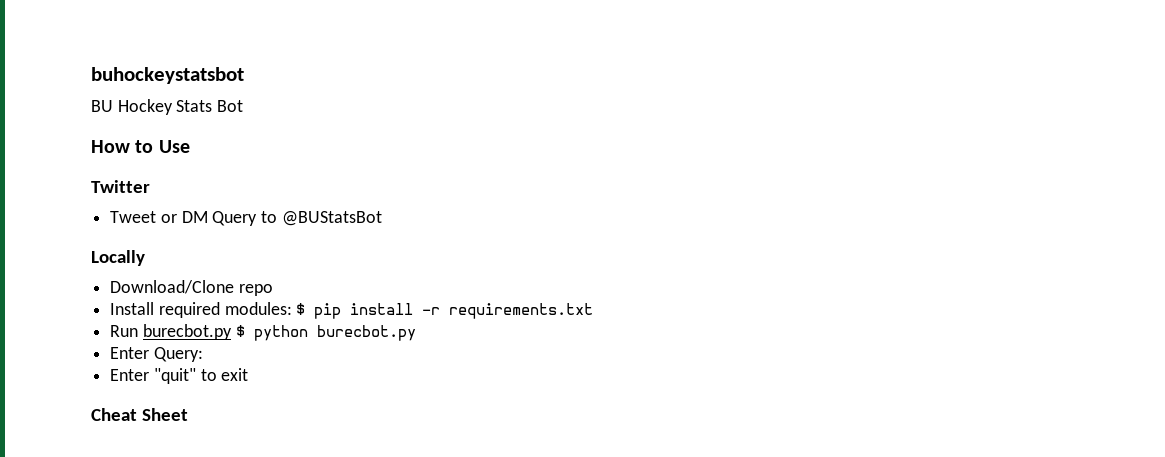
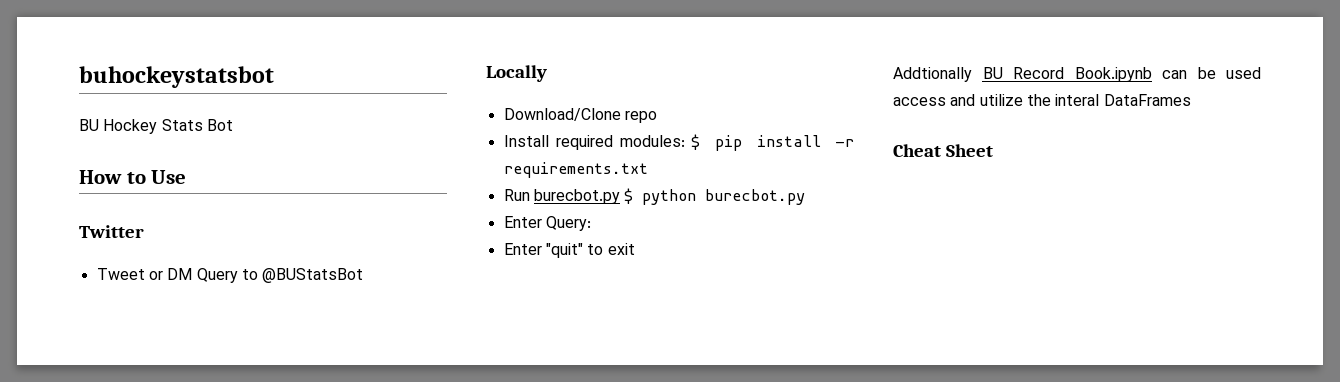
+ Addtionally BU Record Book.ipynb can be used access and utilize the interal DataFrames

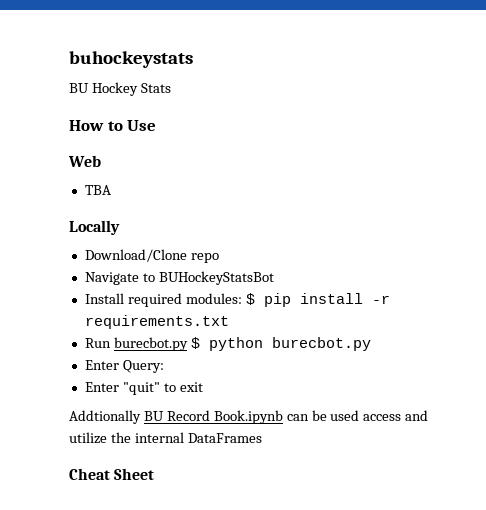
- buhockeystatsbot
+ buhockeystats
- BU Hockey Stats Bot
+ BU Hockey Stats
- Twitter
- Tweet or DM Query to @BUStatsBot
+ Web
+ TBA
+ Navigate to BUHockeyStatsBot
- Addtionally BU Record Book.ipynb can be used access and utilize the interal DataFrames
+ Addtionally BU Record Book.ipynb can be used access and utilize the internal DataFrames

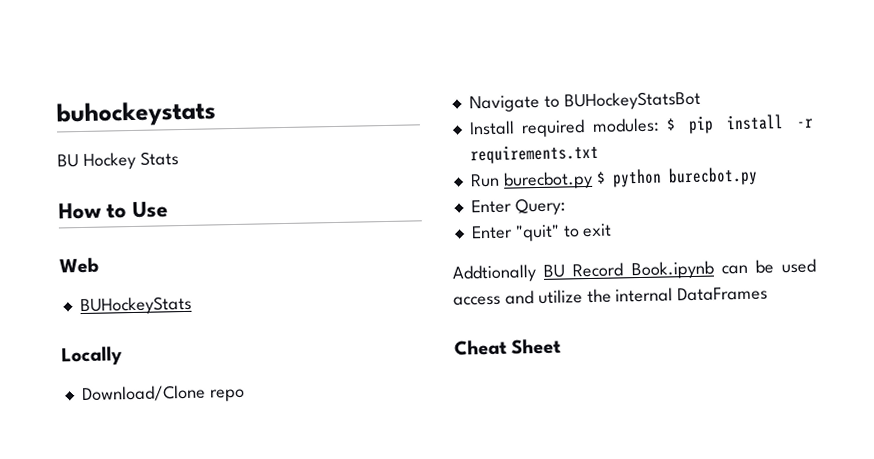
- TBA
+ BUHockeyStats

